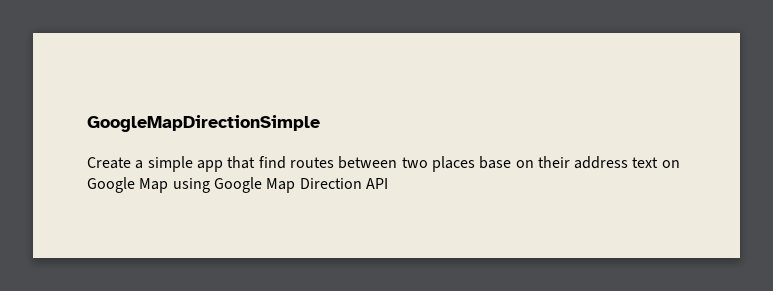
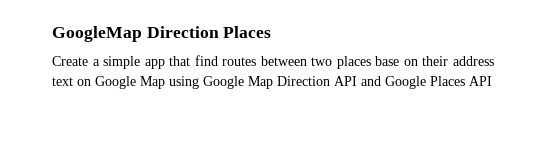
- GoogleMapDirectionSimple
+ GoogleMap Direction Places
- Create a simple app that find routes between two places base on their address text on Google Map using Google Map Direction API
+ Create a simple app that find routes between two places base on their address text on Google Map using Google Map Direction API and Google Places API

